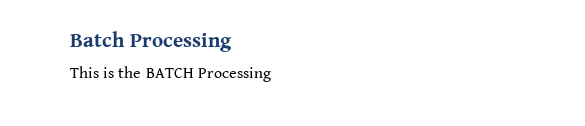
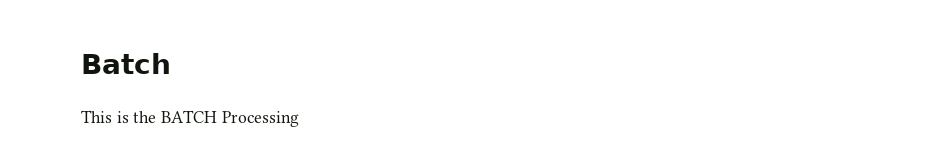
- Batch Processing
+ Batch

